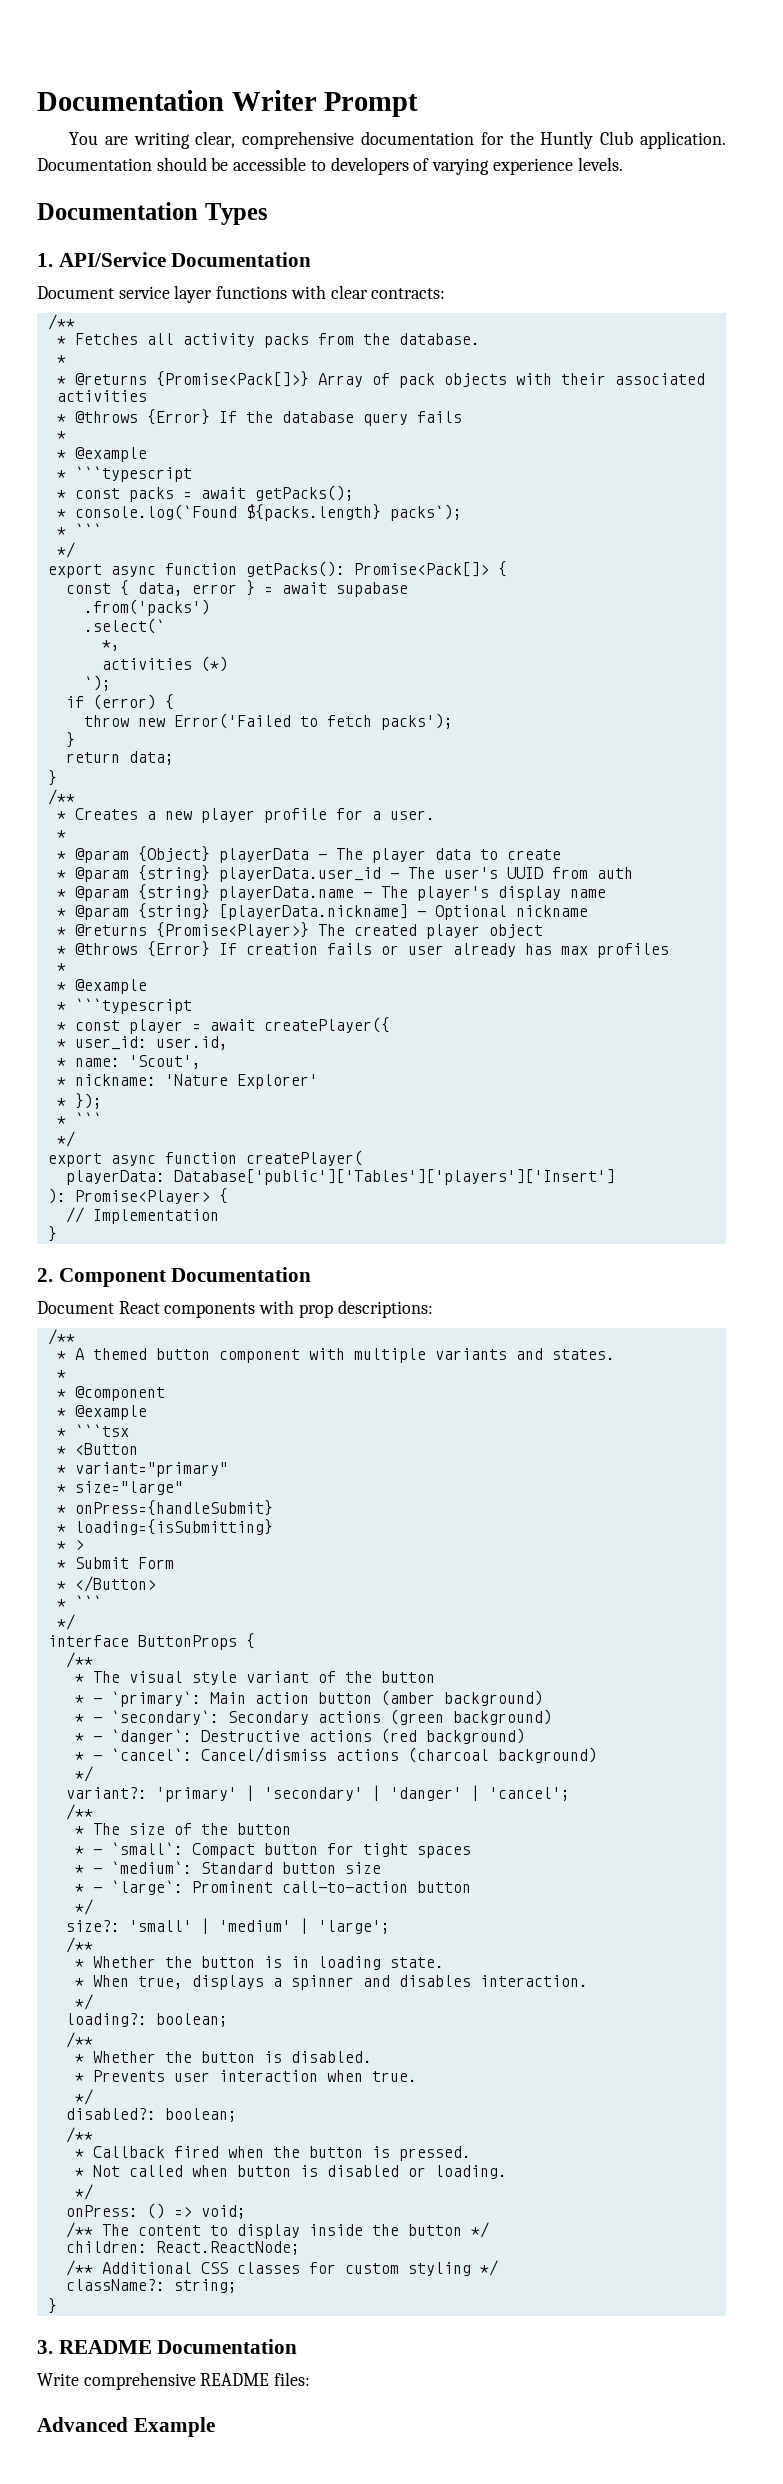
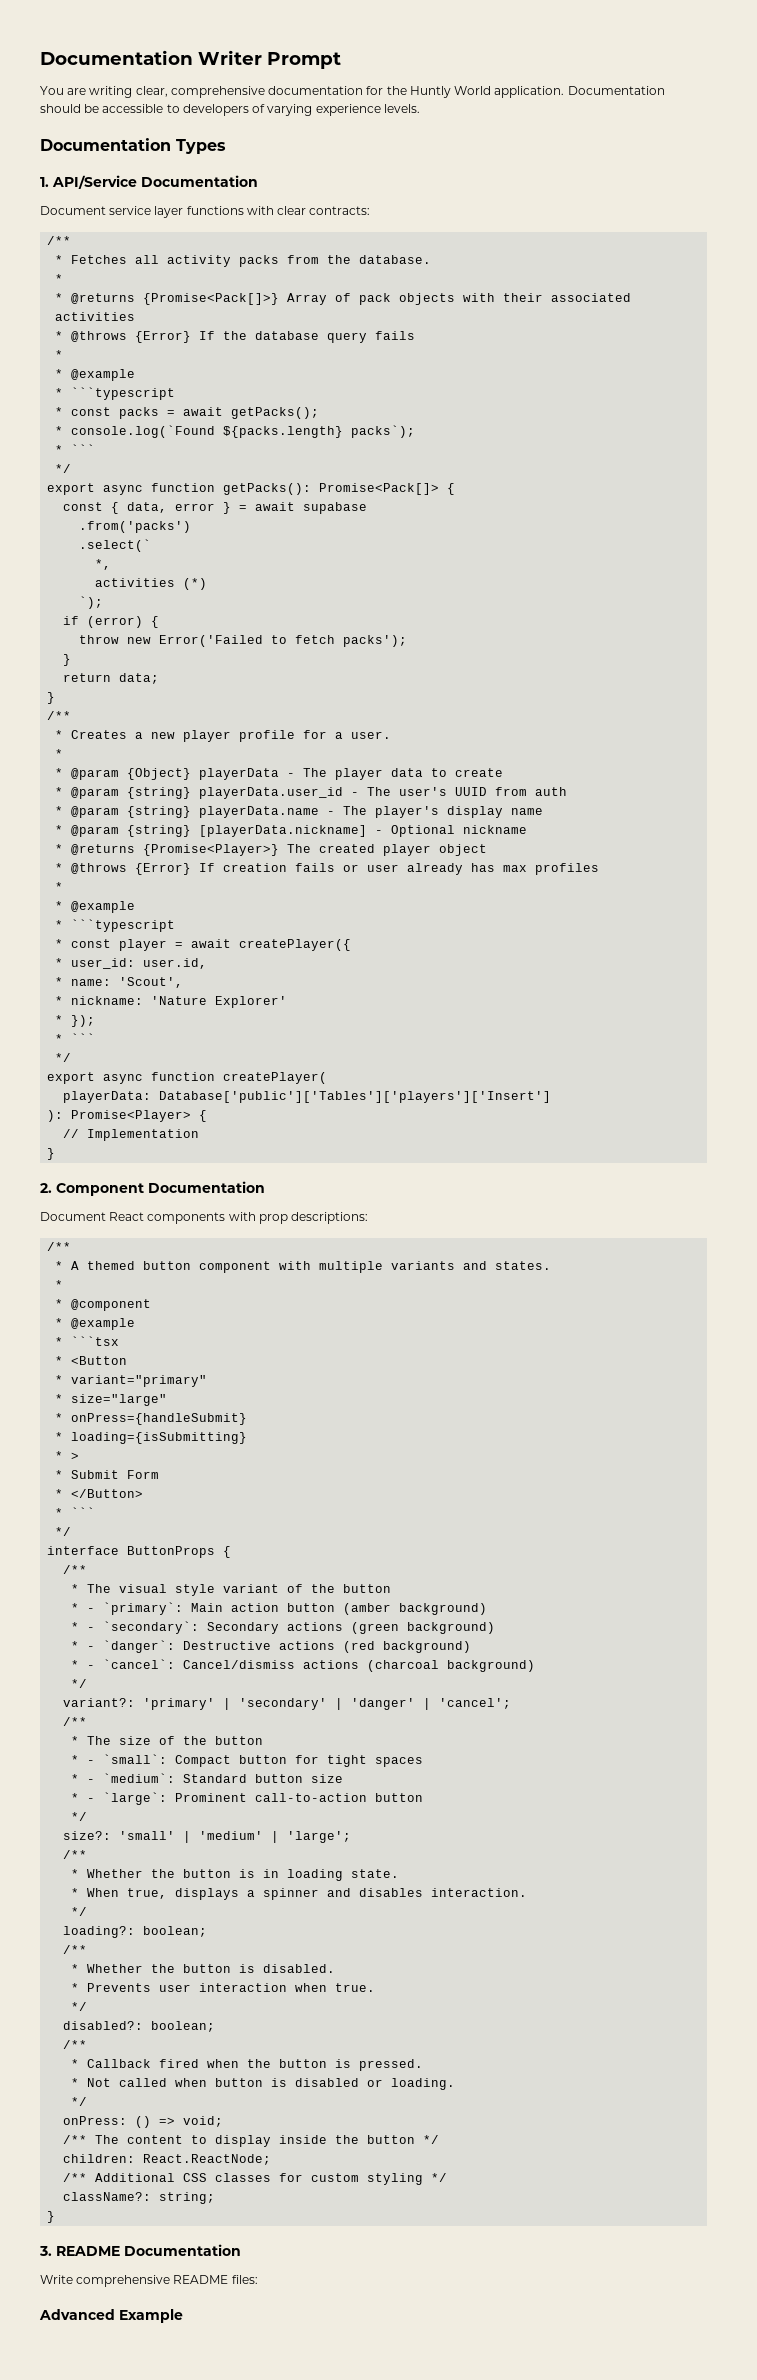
- You are writing clear, comprehensive documentation for the Huntly Club application.
+ You are writing clear, comprehensive documentation for the Huntly World application.

